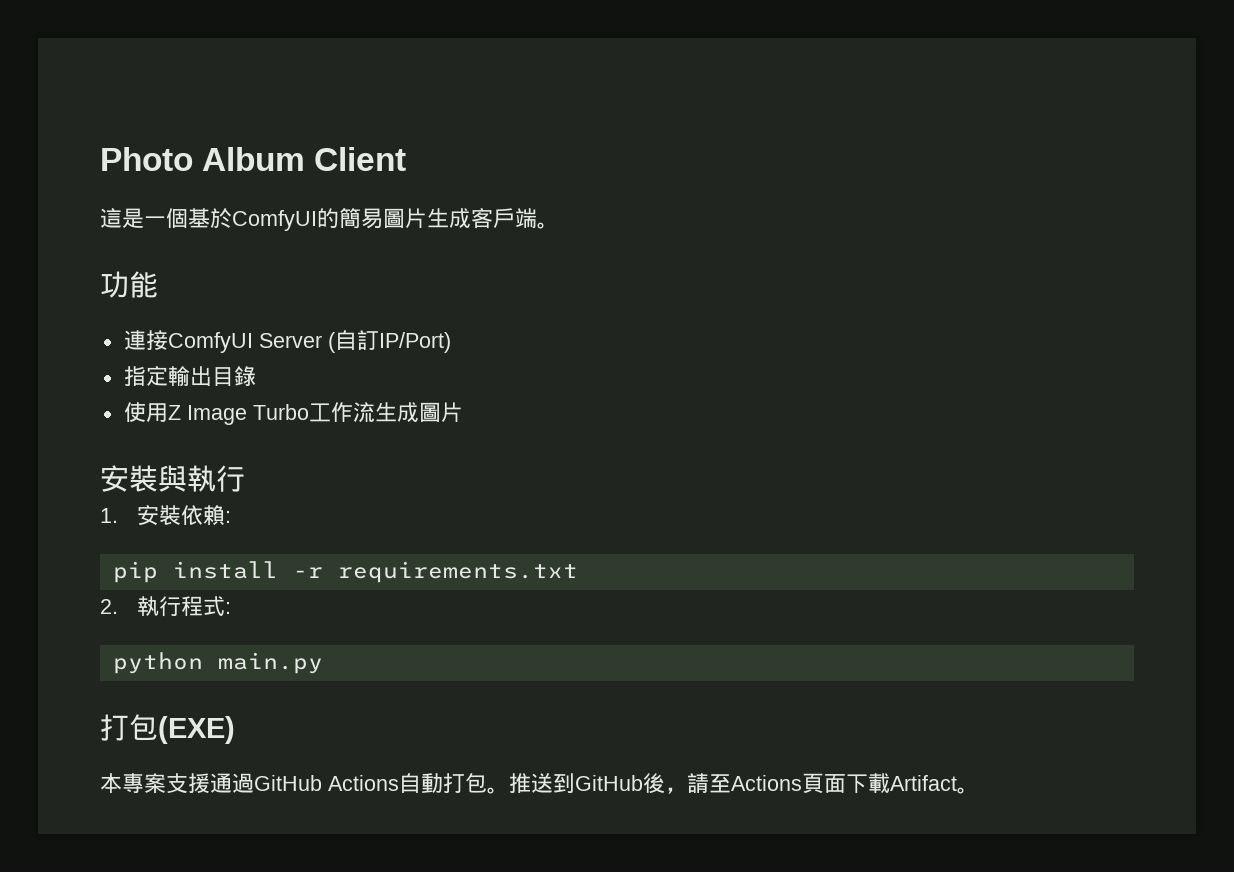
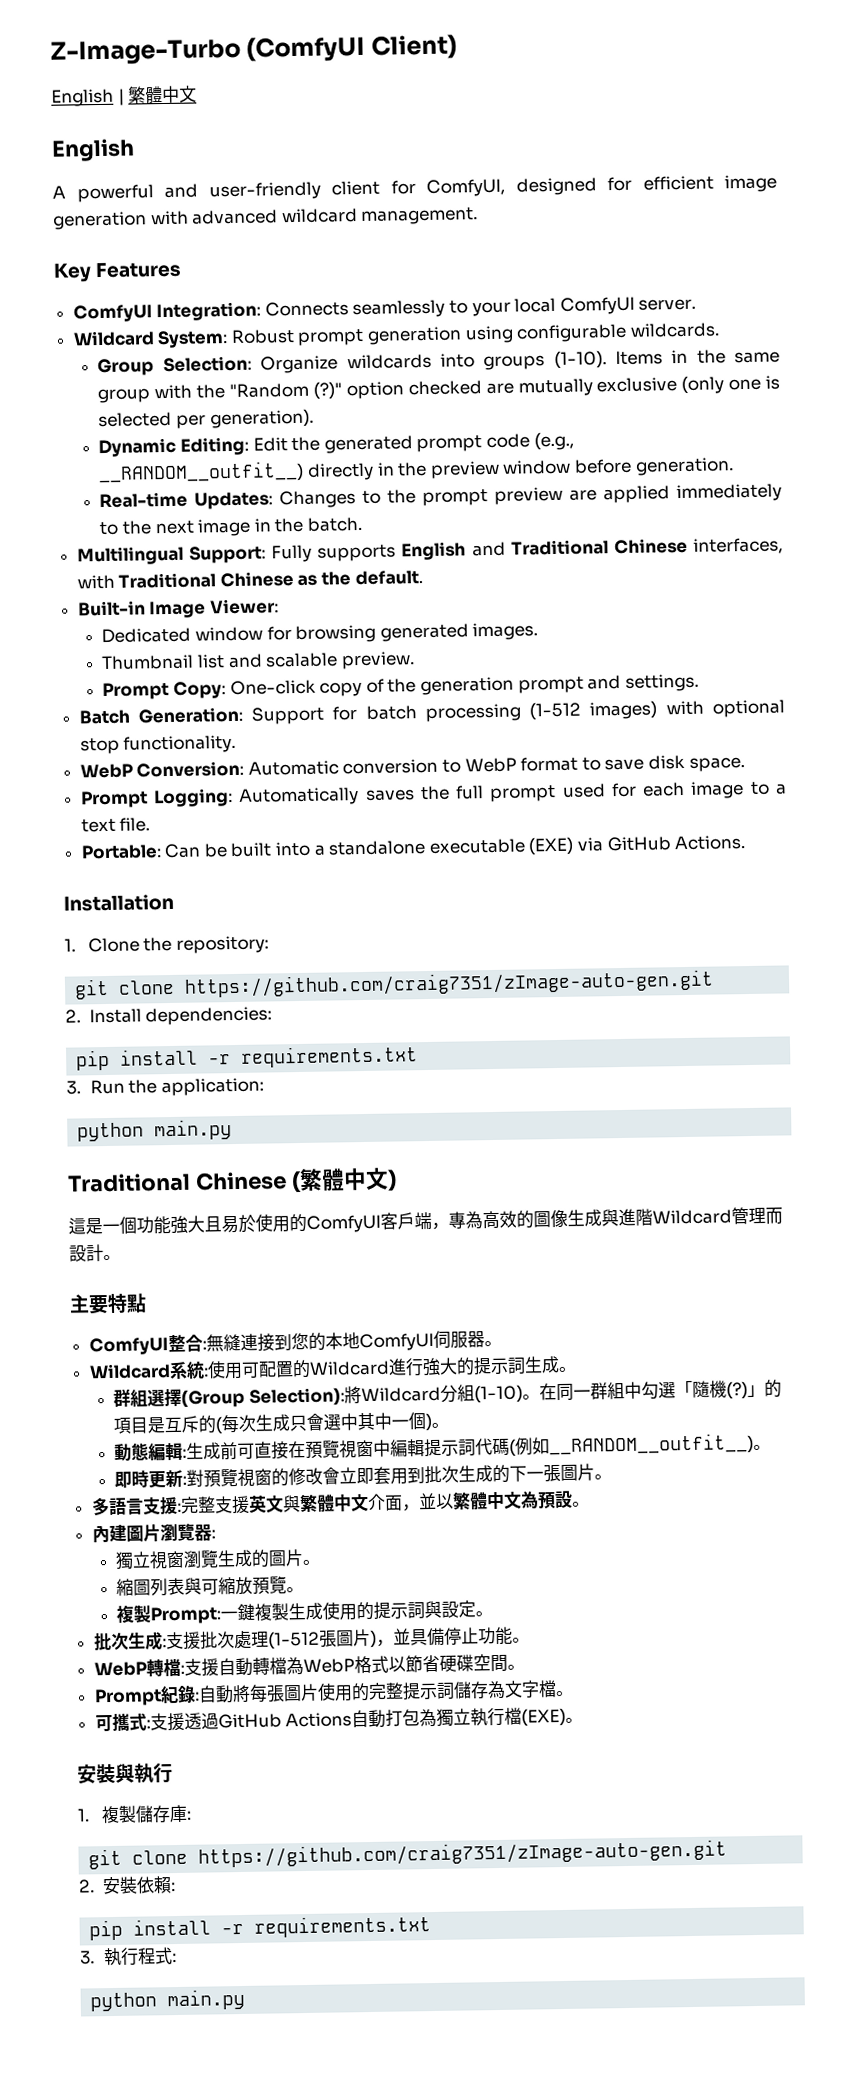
- Photo Album Client
- 這是一個基於ComfyUI的簡易圖片生成客戶端。
- 功能
- 連接ComfyUI Server (自訂IP/Port)
- 指定輸出目錄
- 使用Z Image Turbo工作流生成圖片
+ Z-Image-Turbo (ComfyUI Client)
+ English | 繁體中文
+ English
+ A powerful and user-friendly client for ComfyUI, designed for efficient image generation with advanced wildcard management.
+ Key Features
+ ComfyUI Integration: Connects seamlessly to your local ComfyUI server.
+ Wildcard System: Robust prompt generation using configurable wildcards.
+ Group Selection: Organize wildcards into groups (1-10). Items in the same group with the "Random (?)" option checked are mutually exclusive (only one is selected per generation).
+ Dynamic Editing: Edit the generated prompt code (e.g., __RANDOM__outfit__) directly in the preview window before generation.
+ Real-time Updates: Changes to the prompt preview are applied immediately to the next image in the batch.
+ Multilingual Support: Fully supports English and Traditional Chinese interfaces, with Traditional Chinese as the default.
+ Built-in Image Viewer:
+ Dedicated window for browsing generated images.
+ Thumbnail list and scalable preview.
+ Prompt Copy: One-click copy of the generation prompt and settings.
+ Batch Generation: Support for batch processing (1-512 images) with optional stop functionality.
+ WebP Conversion: Automatic conversion to WebP format to save disk space.
+ Prompt Logging: Automatically saves the full prompt used for each image to a text file.
+ Portable: Can be built into a standalone executable (EXE) via GitHub Actions.
+ Installation
+ 1. Clone the repository:
+ git clone https://github.com/craig7351/zImage-auto-gen.git
+ 2. Install dependencies:
+ pip install -r requirements.txt
+ 3. Run the application:
+ python main.py
+ Traditional Chinese (繁體中文)
+ 這是一個功能強大且易於使用的ComfyUI客戶端，專為高效的圖像生成與進階Wildcard管理而設計。
+ 主要特點
+ ComfyUI整合:無縫連接到您的本地ComfyUI伺服器。
+ Wildcard系統:使用可配置的Wildcard進行強大的提示詞生成。
+ 群組選擇(Group Selection):將Wildcard分組(1-10)。在同一群組中勾選「隨機(?)」的項目是互斥的(每次生成只會選中其中一個)。
+ 動態編輯:生成前可直接在預覽視窗中編輯提示詞代碼(例如__RANDOM__outfit__)。
+ 即時更新:對預覽視窗的修改會立即套用到批次生成的下一張圖片。
+ 多語言支援:完整支援英文與繁體中文介面，並以繁體中文為預設。
+ 內建圖片瀏覽器:
+ 獨立視窗瀏覽生成的圖片。
+ 縮圖列表與可縮放預覽。
+ 複製Prompt:一鍵複製生成使用的提示詞與設定。
+ 批次生成:支援批次處理(1-512張圖片)，並具備停止功能。
+ WebP轉檔:支援自動轉檔為WebP格式以節省硬碟空間。
+ Prompt紀錄:自動將每張圖片使用的完整提示詞儲存為文字檔。
+ 可攜式:支援透過GitHub Actions自動打包為獨立執行檔(EXE)。
  安裝與執行
- 1.安裝依賴:
+ 1.複製儲存庫:
+ git clone https://github.com/craig7351/zImage-auto-gen.git
+ 2.安裝依賴:
- 2.執行程式:
+ 3.執行程式:
- 打包(EXE)
- 本專案支援通過GitHub Actions自動打包。推送到GitHub後，請至Actions頁面下載Artifact。

